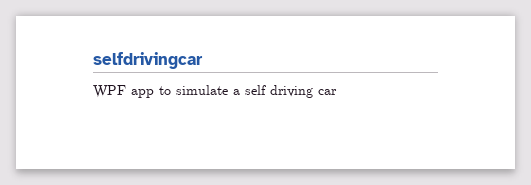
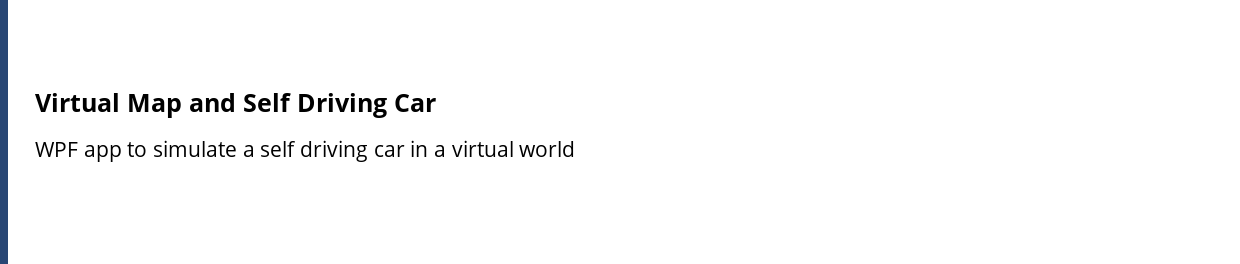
- selfdrivingcar
+ Virtual Map and Self Driving Car
- WPF app to simulate a self driving car
+ WPF app to simulate a self driving car in a virtual world

